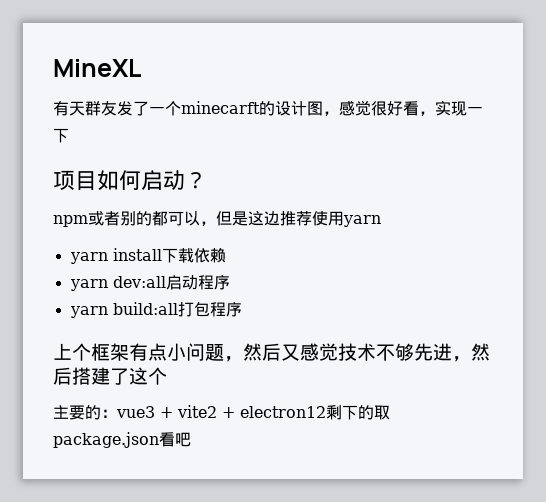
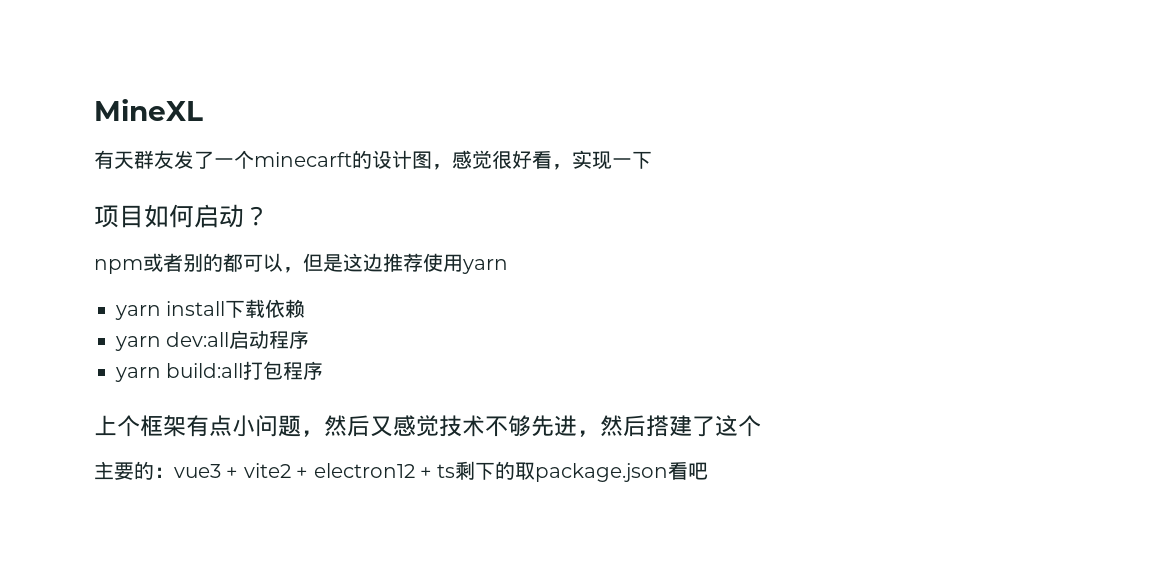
- 主要的：vue3 + vite2 + electron12剩下的取package.json看吧
+ 主要的：vue3 + vite2 + electron12 + ts剩下的取package.json看吧

